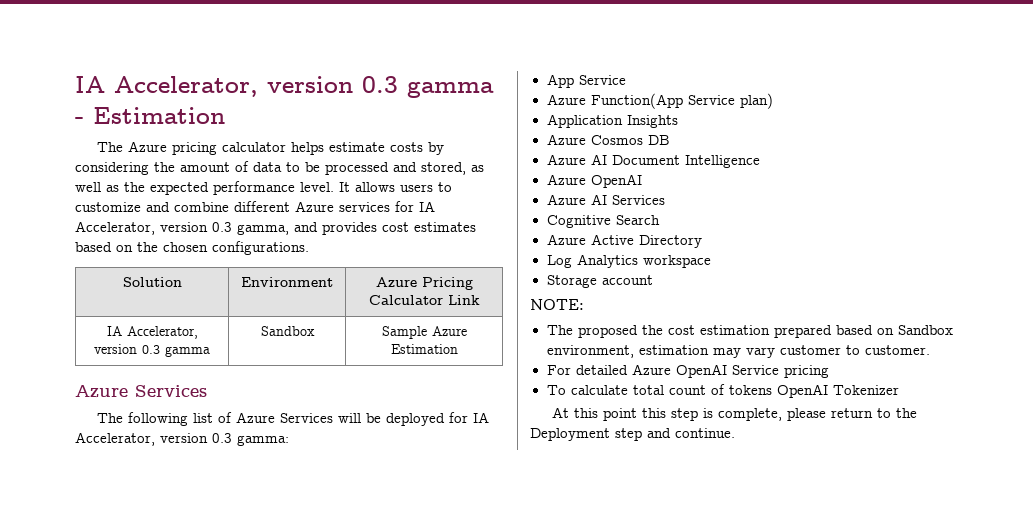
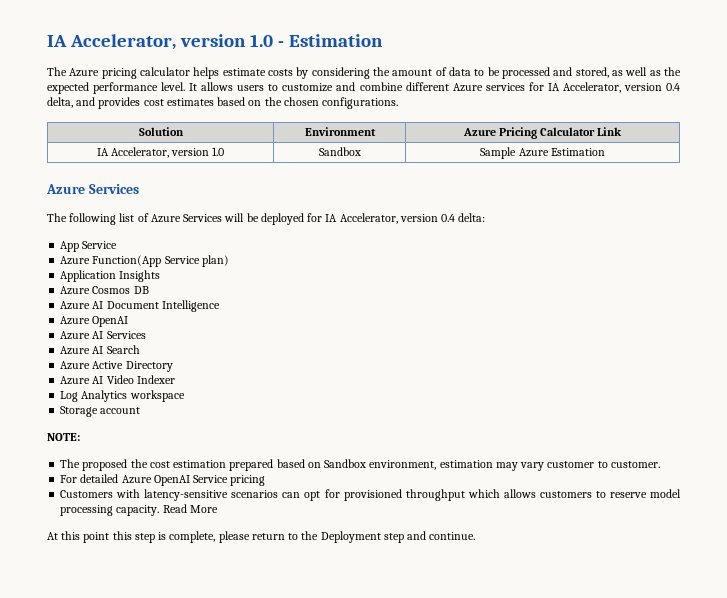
- IA Accelerator, version 0.3 gamma - Estimation
+ IA Accelerator, version 1.0 - Estimation
- It allows users to customize and combine different Azure services for IA Accelerator, version 0.3 gamma, and provides cost estimates based on the chosen configurations.
+ It allows users to customize and combine different Azure services for IA Accelerator, version 0.4 delta, and provides cost estimates based on the chosen configurations.
- IA Accelerator, version 0.3 gamma | Sandbox | Sample Azure Estimation
+ IA Accelerator, version 1.0 | Sandbox | Sample Azure Estimation
- The following list of Azure Services will be deployed for IA Accelerator, version 0.3 gamma:
+ The following list of Azure Services will be deployed for IA Accelerator, version 0.4 delta:
- Cognitive Search
+ Azure AI Search
+ Azure AI Video Indexer
- To calculate total count of tokens OpenAI Tokenizer
+ Customers with latency-sensitive scenarios can opt for provisioned throughput which allows customers to reserve model processing capacity. Read More

